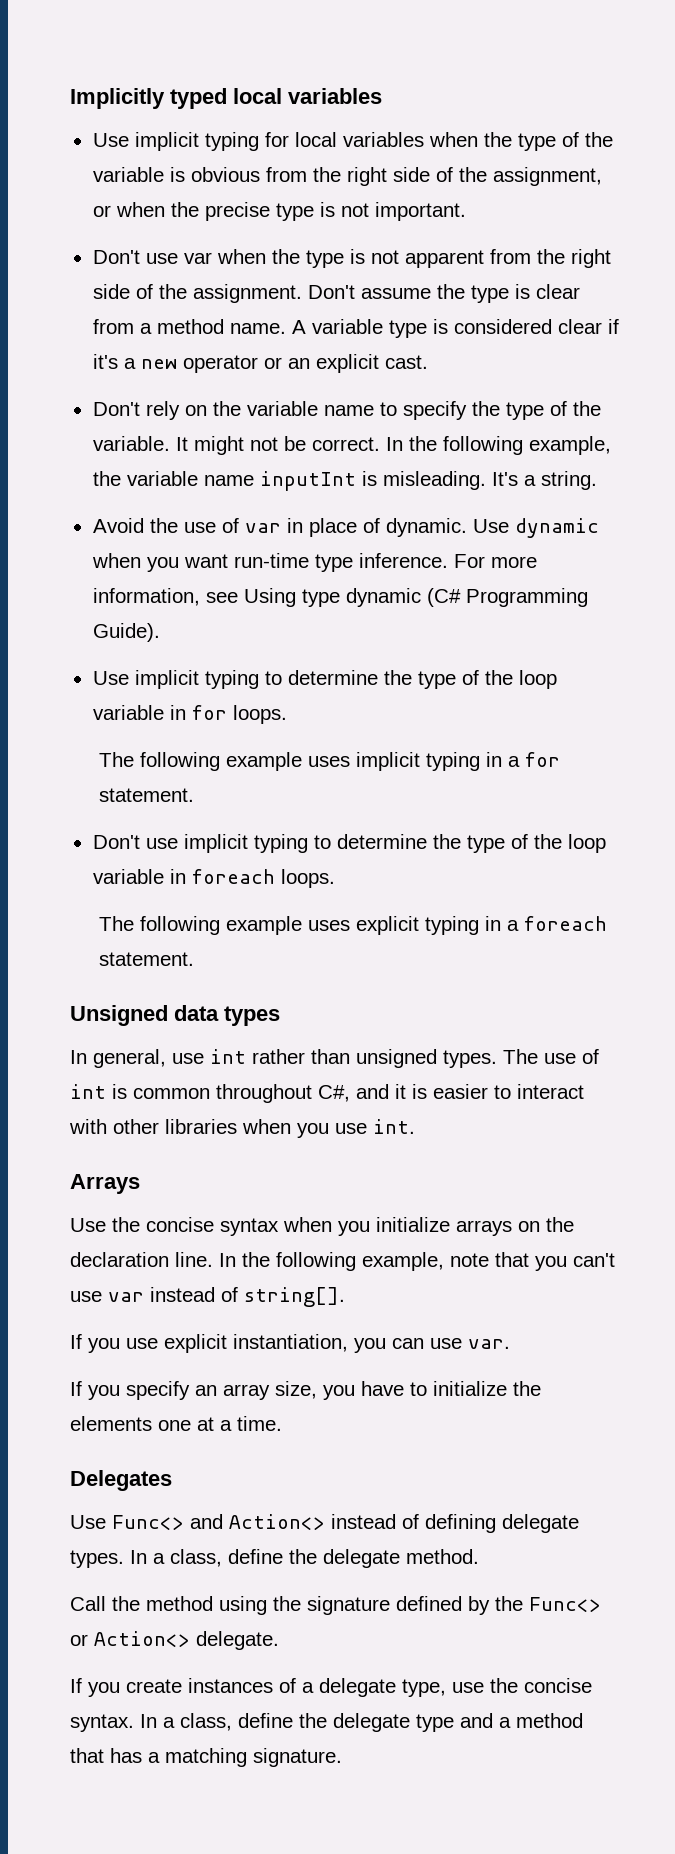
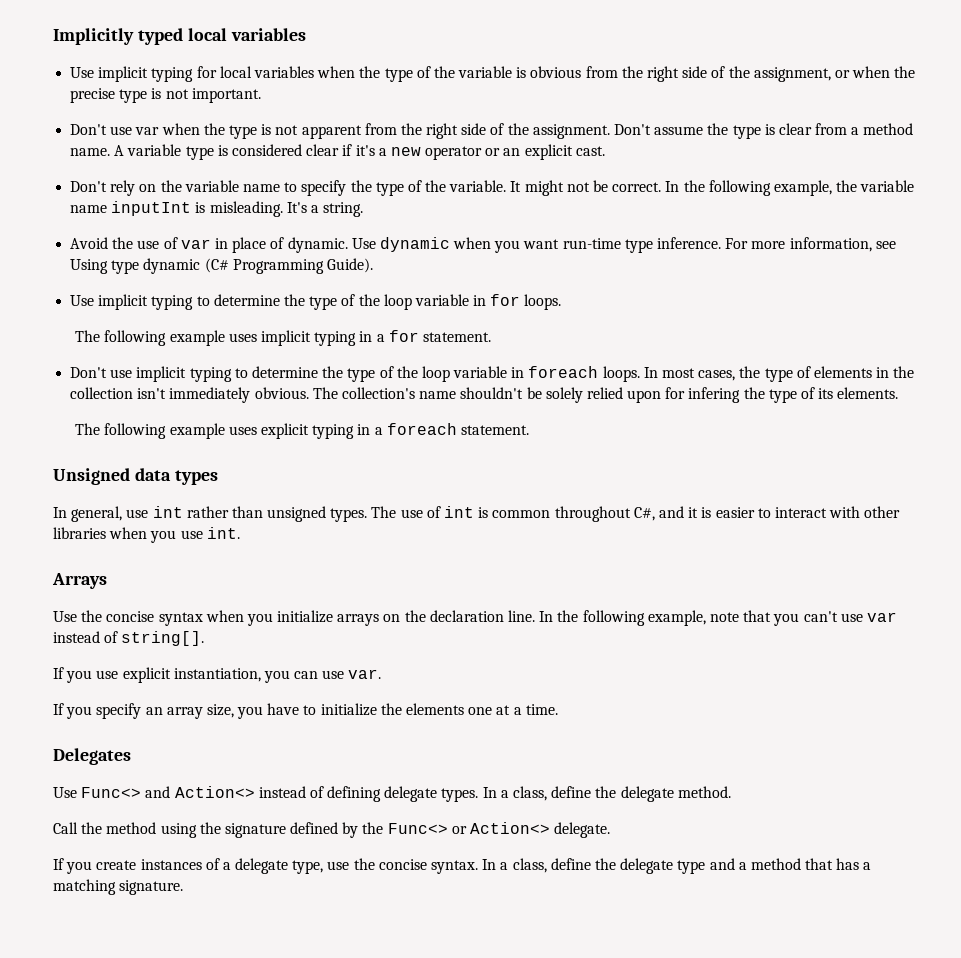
+ In most cases, the type of elements in the collection isn't immediately obvious. The collection's name shouldn't be solely relied upon for infering the type of its elements.

